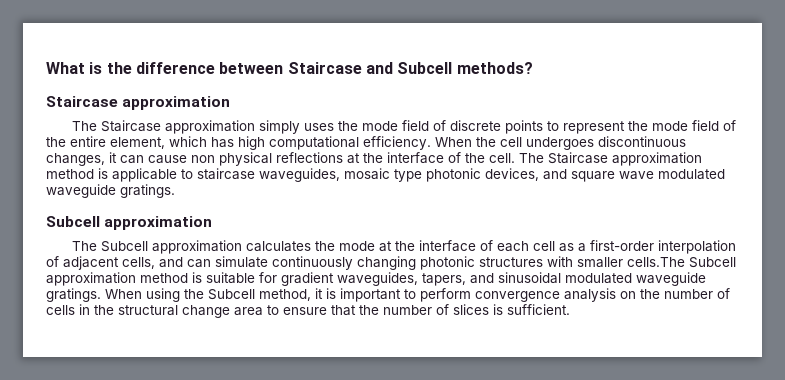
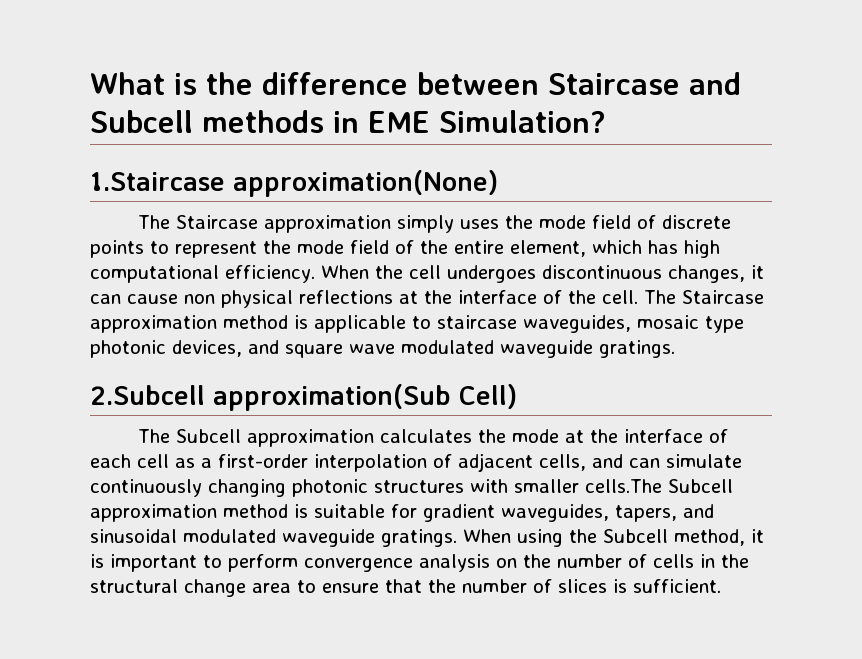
- What is the difference between Staircase and Subcell methods?
- Staircase approximation
+ What is the difference between Staircase and Subcell methods in EME Simulation?
+ 1.Staircase approximation(None)
  The Staircase approximation method is applicable to staircase waveguides, mosaic type photonic devices, and square wave modulated waveguide gratings.
- Subcell approximation
+ 2.Subcell approximation(Sub Cell)

